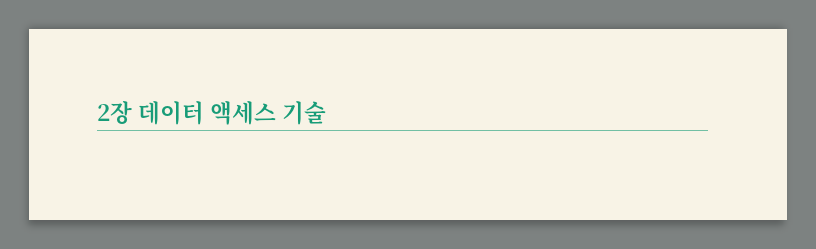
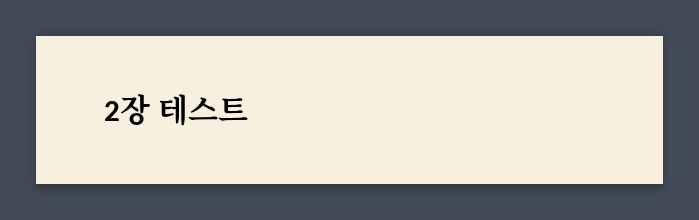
- 2장 데이터 액세스 기술
+ 2장 테스트

